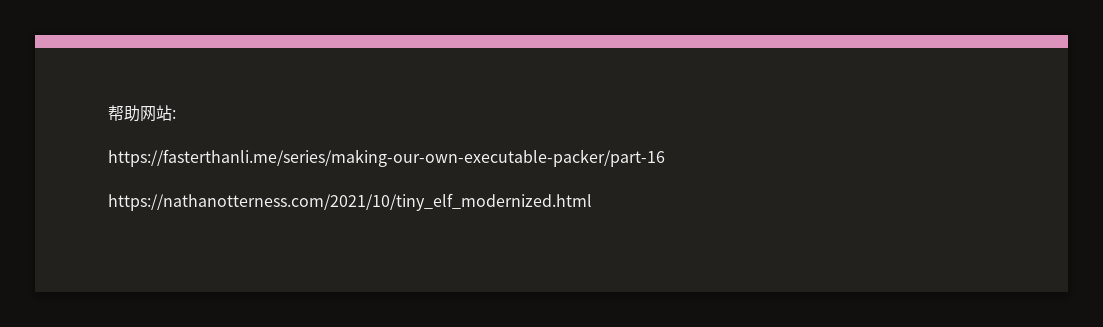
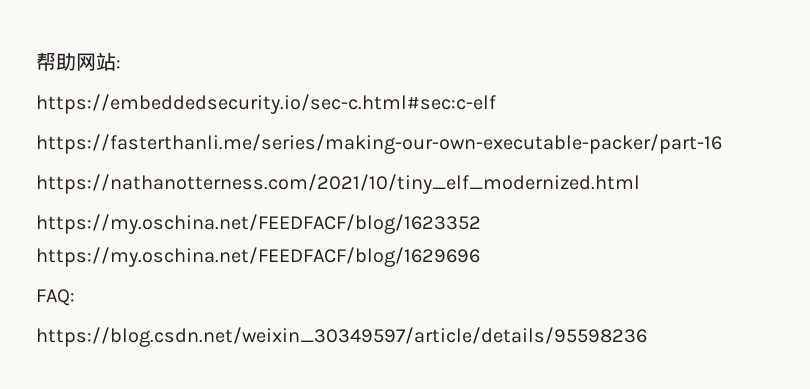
+ https://embeddedsecurity.io/sec-c.html#sec:c-elf
+ https://my.oschina.net/FEEDFACF/blog/1623352 https://my.oschina.net/FEEDFACF/blog/1629696
+ FAQ:
+ https://blog.csdn.net/weixin_30349597/article/details/95598236

